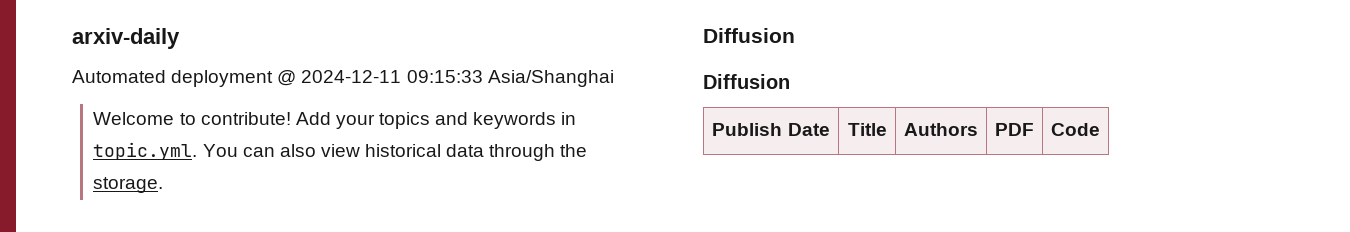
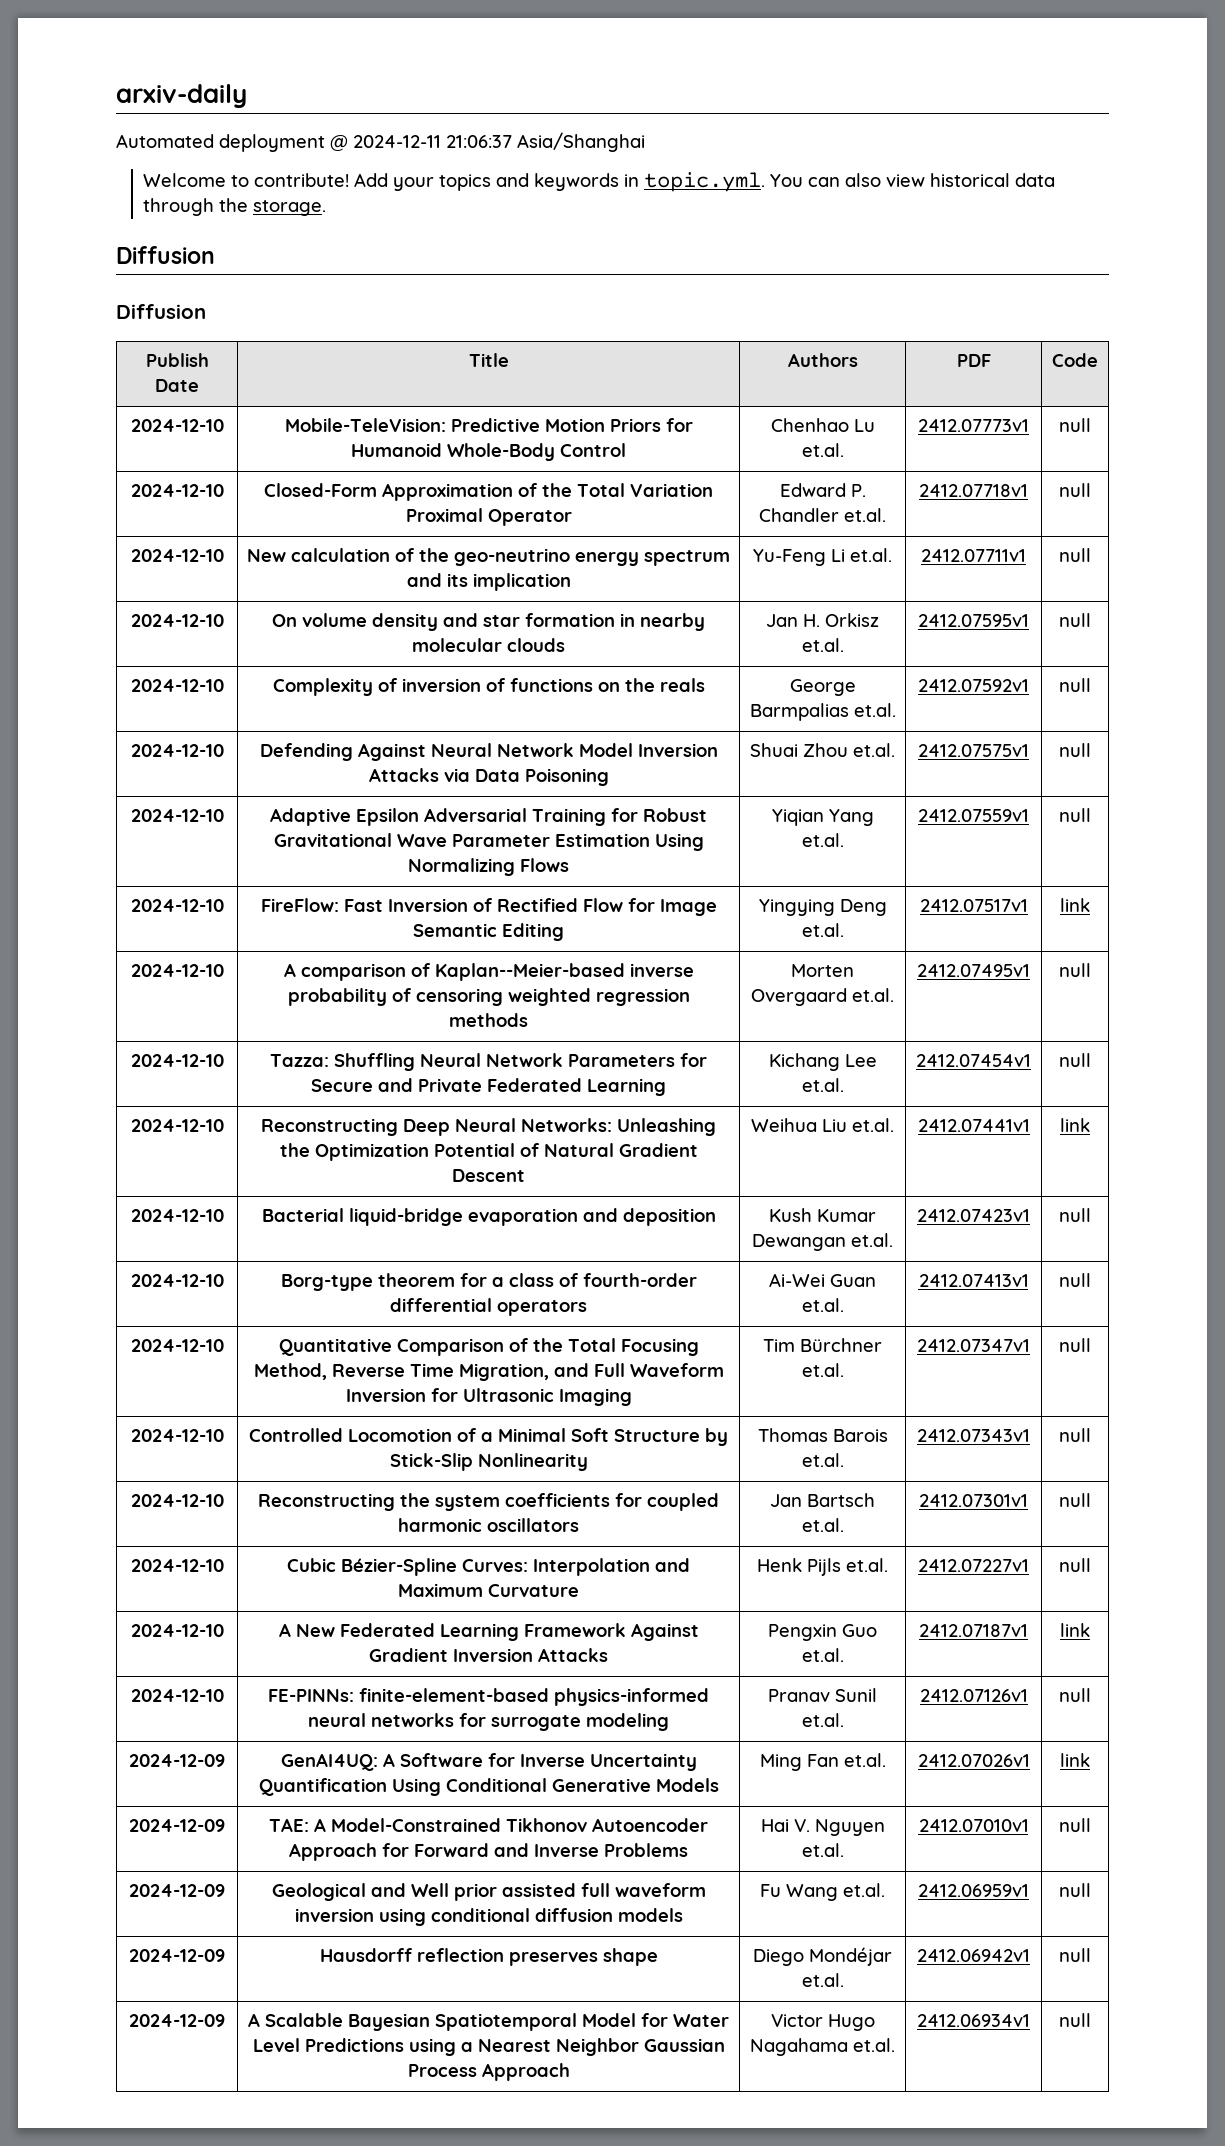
- Automated deployment @ 2024-12-11 09:15:33 Asia/Shanghai
+ Automated deployment @ 2024-12-11 21:06:37 Asia/Shanghai
+ 2024-12-10 | Mobile-TeleVision: Predictive Motion Priors for Humanoid Whole-Body Control | Chenhao Lu et.al. | 2412.07773v1 | null
+ 2024-12-10 | Closed-Form Approximation of the Total Variation Proximal Operator | Edward P. Chandler et.al. | 2412.07718v1 | null
+ 2024-12-10 | New calculation of the geo-neutrino energy spectrum and its implication | Yu-Feng Li et.al. | 2412.07711v1 | null
+ 2024-12-10 | On volume density and star formation in nearby molecular clouds | Jan H. Orkisz et.al. | 2412.07595v1 | null
+ 2024-12-10 | Complexity of inversion of functions on the reals | George Barmpalias et.al. | 2412.07592v1 | null
+ 2024-12-10 | Defending Against Neural Network Model Inversion Attacks via Data Poisoning | Shuai Zhou et.al. | 2412.07575v1 | null
+ 2024-12-10 | Adaptive Epsilon Adversarial Training for Robust Gravitational Wave Parameter Estimation Using Normalizing Flows | Yiqian Yang et.al. | 2412.07559v1 | null
+ 2024-12-10 | FireFlow: Fast Inversion of Rectified Flow for Image Semantic Editing | Yingying Deng et.al. | 2412.07517v1 | link
+ 2024-12-10 | A comparison of Kaplan--Meier-based inverse probability of censoring weighted regression methods | Morten Overgaard et.al. | 2412.07495v1 | null
+ 2024-12-10 | Tazza: Shuffling Neural Network Parameters for Secure and Private Federated Learning | Kichang Lee et.al. | 2412.07454v1 | null
+ 2024-12-10 | Reconstructing Deep Neural Networks: Unleashing the Optimization Potential of Natural Gradient Descent | Weihua Liu et.al. | 2412.07441v1 | link
+ 2024-12-10 | Bacterial liquid-bridge evaporation and deposition | Kush Kumar Dewangan et.al. | 2412.07423v1 | null
+ 2024-12-10 | Borg-type theorem for a class of fourth-order differential operators | Ai-Wei Guan et.al. | 2412.07413v1 | null
+ 2024-12-10 | Quantitative Comparison of the Total Focusing Method, Reverse Time Migration, and Full Waveform Inversion for Ultrasonic Imaging | Tim Bürchner et.al. | 2412.07347v1 | null
+ 2024-12-10 | Controlled Locomotion of a Minimal Soft Structure by Stick-Slip Nonlinearity | Thomas Barois et.al. | 2412.07343v1 | null
+ 2024-12-10 | Reconstructing the system coefficients for coupled harmonic oscillators | Jan Bartsch et.al. | 2412.07301v1 | null
+ 2024-12-10 | Cubic Bézier-Spline Curves: Interpolation and Maximum Curvature | Henk Pijls et.al. | 2412.07227v1 | null
+ 2024-12-10 | A New Federated Learning Framework Against Gradient Inversion Attacks | Pengxin Guo et.al. | 2412.07187v1 | link
+ 2024-12-10 | FE-PINNs: finite-element-based physics-informed neural networks for surrogate modeling | Pranav Sunil et.al. | 2412.07126v1 | null
+ 2024-12-09 | GenAI4UQ: A Software for Inverse Uncertainty Quantification Using Conditional Generative Models | Ming Fan et.al. | 2412.07026v1 | link
+ 2024-12-09 | TAE: A Model-Constrained Tikhonov Autoencoder Approach for Forward and Inverse Problems | Hai V. Nguyen et.al. | 2412.07010v1 | null
+ 2024-12-09 | Geological and Well prior assisted full waveform inversion using conditional diffusion models | Fu Wang et.al. | 2412.06959v1 | null
+ 2024-12-09 | Hausdorff reflection preserves shape | Diego Mondéjar et.al. | 2412.06942v1 | null
+ 2024-12-09 | A Scalable Bayesian Spatiotemporal Model for Water Level Predictions using a Nearest Neighbor Gaussian Process Approach | Victor Hugo Nagahama et.al. | 2412.06934v1 | null

